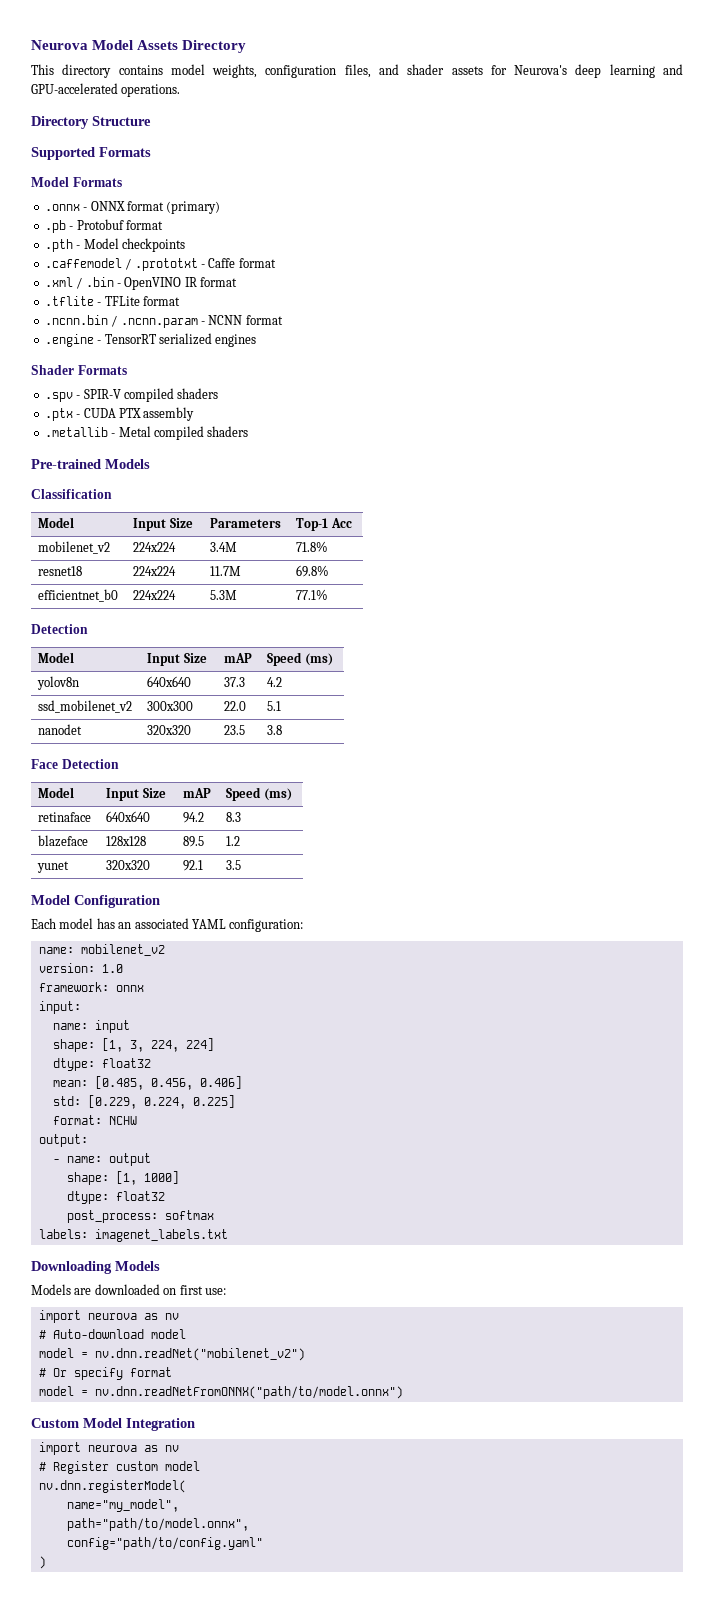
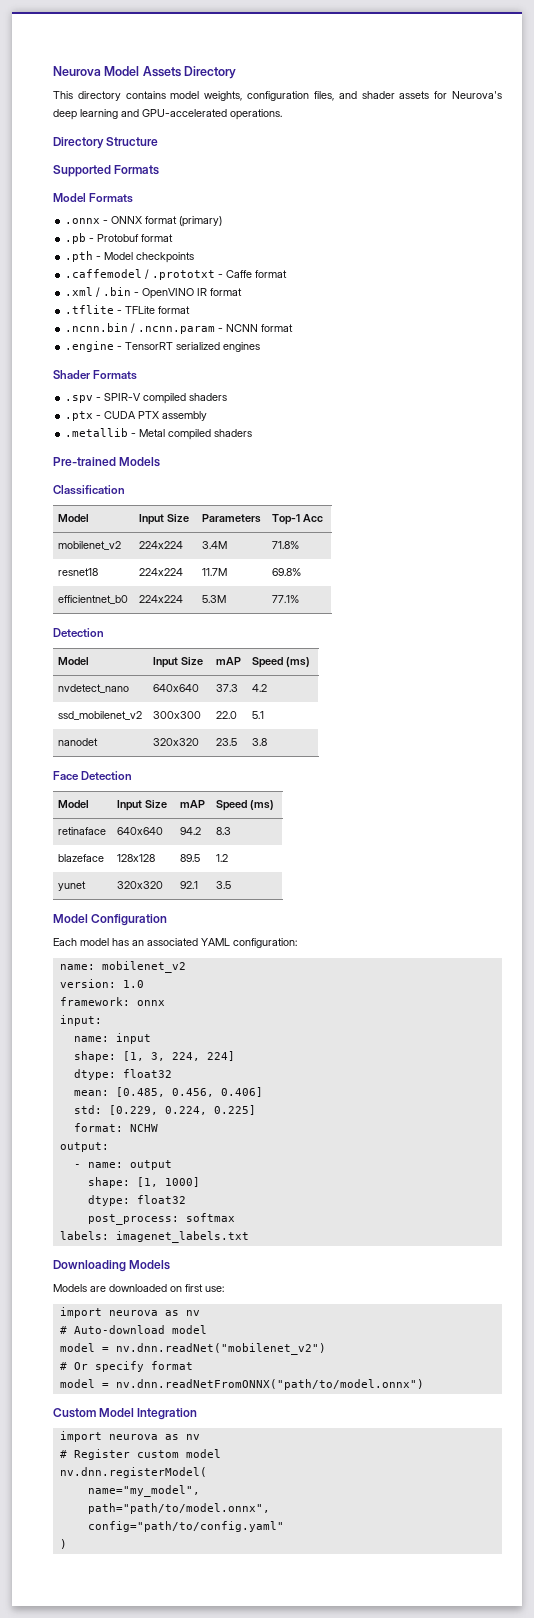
- yolov8n | 640x640 | 37.3 | 4.2
+ nvdetect_nano | 640x640 | 37.3 | 4.2

